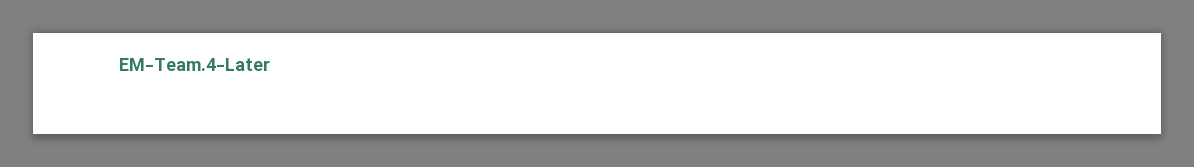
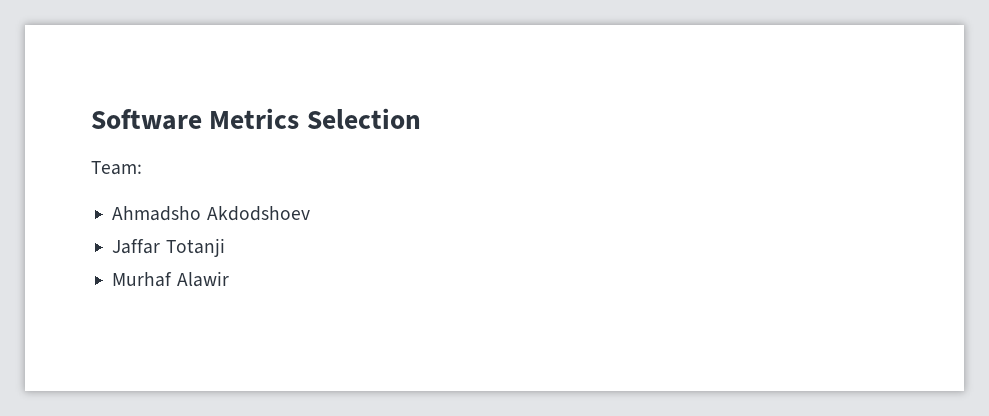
- EM-Team.4-Later
+ Software Metrics Selection
+ Team:
+ Ahmadsho Akdodshoev
+ Jaffar Totanji
+ Murhaf Alawir

